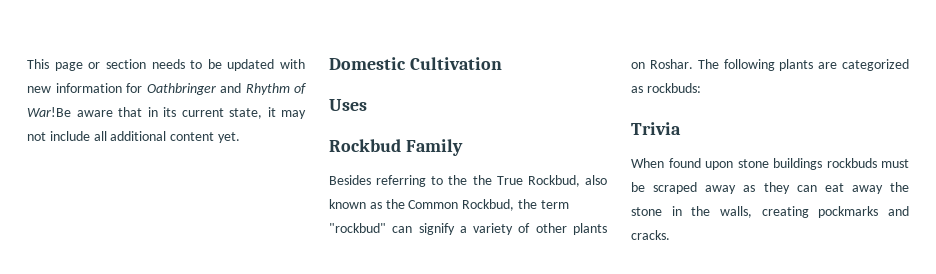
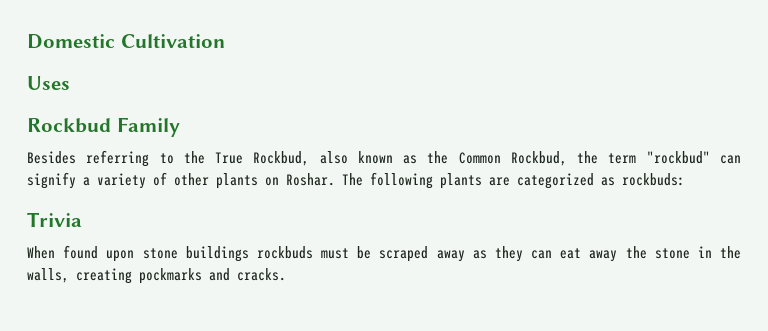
- This page or section needs to be updated with new information for Oathbringer and Rhythm of War!Be aware that in its current state, it may not include all additional content yet.
- Besides referring to the the True Rockbud, also known as the Common Rockbud, the term "rockbud" can signify a variety of other plants on Roshar.
+ Besides referring to the True Rockbud, also known as the Common Rockbud, the term "rockbud" can signify a variety of other plants on Roshar.

